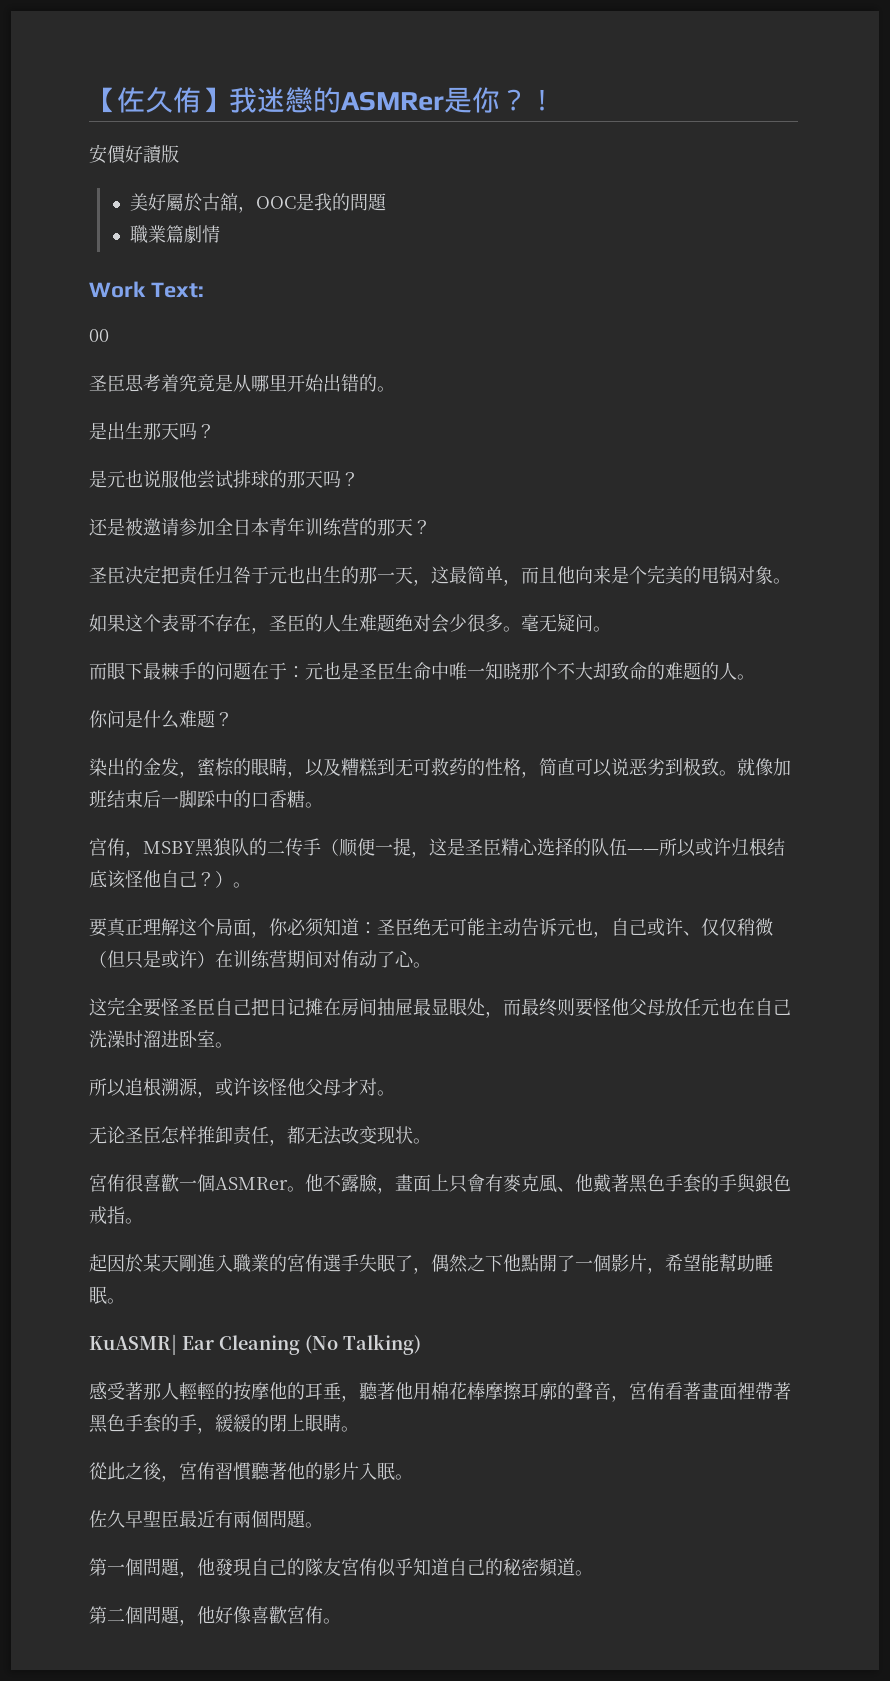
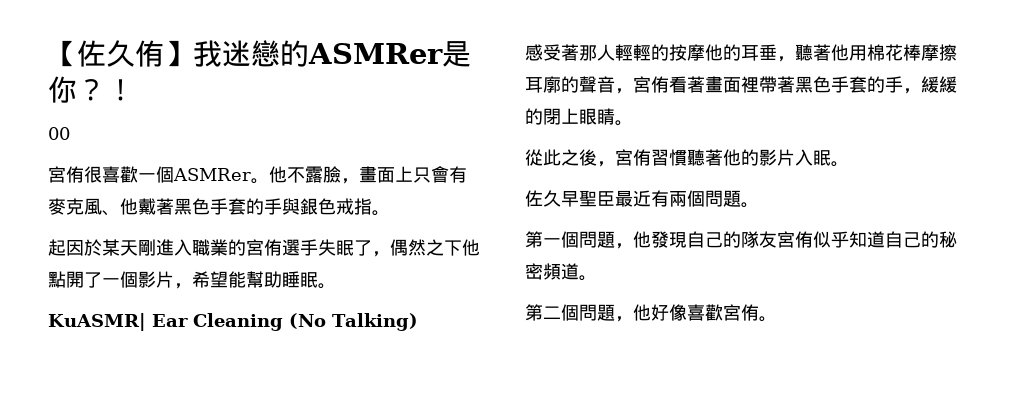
- 安價好讀版
- 美好屬於古舘，OOC是我的問題
- 職業篇劇情
- Work Text:
  00
- 圣臣思考着究竟是从哪里开始出错的。
- 是出生那天吗？
- 是元也说服他尝试排球的那天吗？
- 还是被邀请参加全日本青年训练营的那天？
- 圣臣决定把责任归咎于元也出生的那一天，这最简单，而且他向来是个完美的甩锅对象。
- 如果这个表哥不存在，圣臣的人生难题绝对会少很多。毫无疑问。
- 而眼下最棘手的问题在于：元也是圣臣生命中唯一知晓那个不大却致命的难题的人。
- 你问是什么难题？
- 染出的金发，蜜棕的眼睛，以及糟糕到无可救药的性格，简直可以说恶劣到极致。就像加班结束后一脚踩中的口香糖。
- 宫侑，MSBY黑狼队的二传手（顺便一提，这是圣臣精心选择的队伍——所以或许归根结底该怪他自己？）。
- 要真正理解这个局面，你必须知道：圣臣绝无可能主动告诉元也，自己或许、仅仅稍微（但只是或许）在训练营期间对侑动了心。
- 这完全要怪圣臣自己把日记摊在房间抽屉最显眼处，而最终则要怪他父母放任元也在自己洗澡时溜进卧室。
- 所以追根溯源，或许该怪他父母才对。
- 无论圣臣怎样推卸责任，都无法改变现状。

